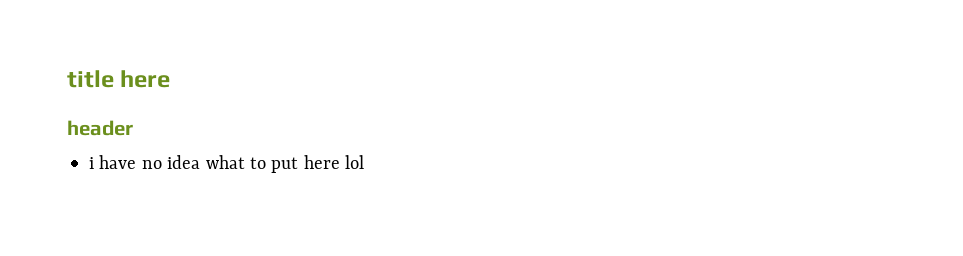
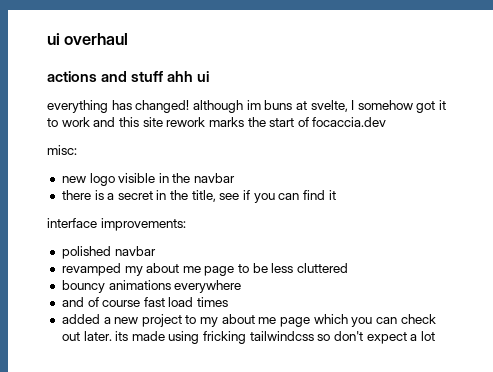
- title here
- header
- i have no idea what to put here lol
+ ui overhaul
+ actions and stuff ahh ui
+ everything has changed! although im buns at svelte, I somehow got it to work and this site rework marks the start of focaccia.dev
+ misc:
+ new logo visible in the navbar
+ there is a secret in the title, see if you can find it
+ interface improvements:
+ polished navbar
+ revamped my about me page to be less cluttered
+ bouncy animations everywhere
+ and of course fast load times
+ added a new project to my about me page which you can check out later. its made using fricking tailwindcss so don't expect a lot

